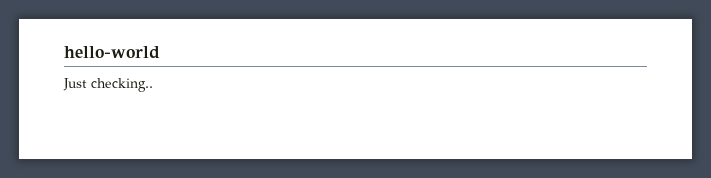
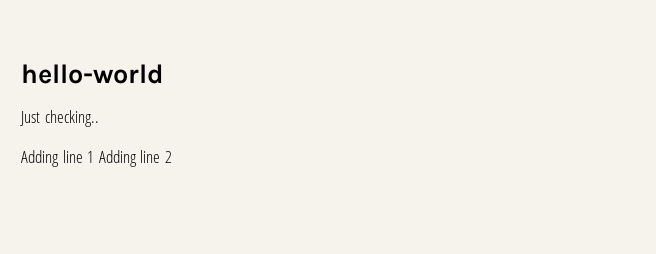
+ Adding line 1 Adding line 2

